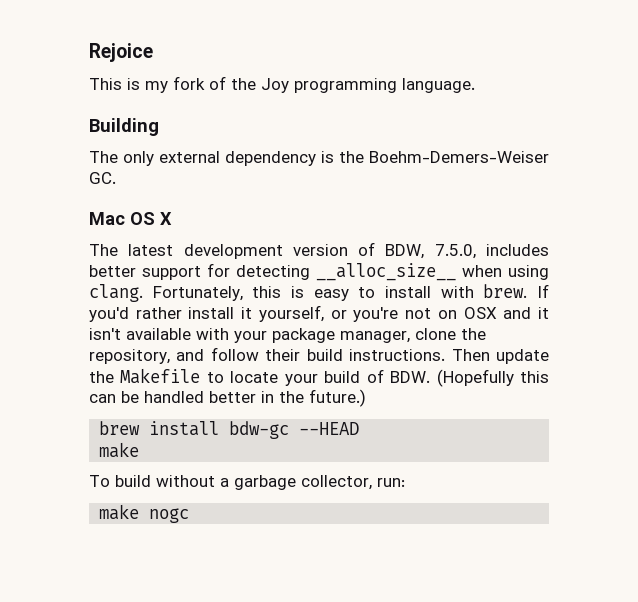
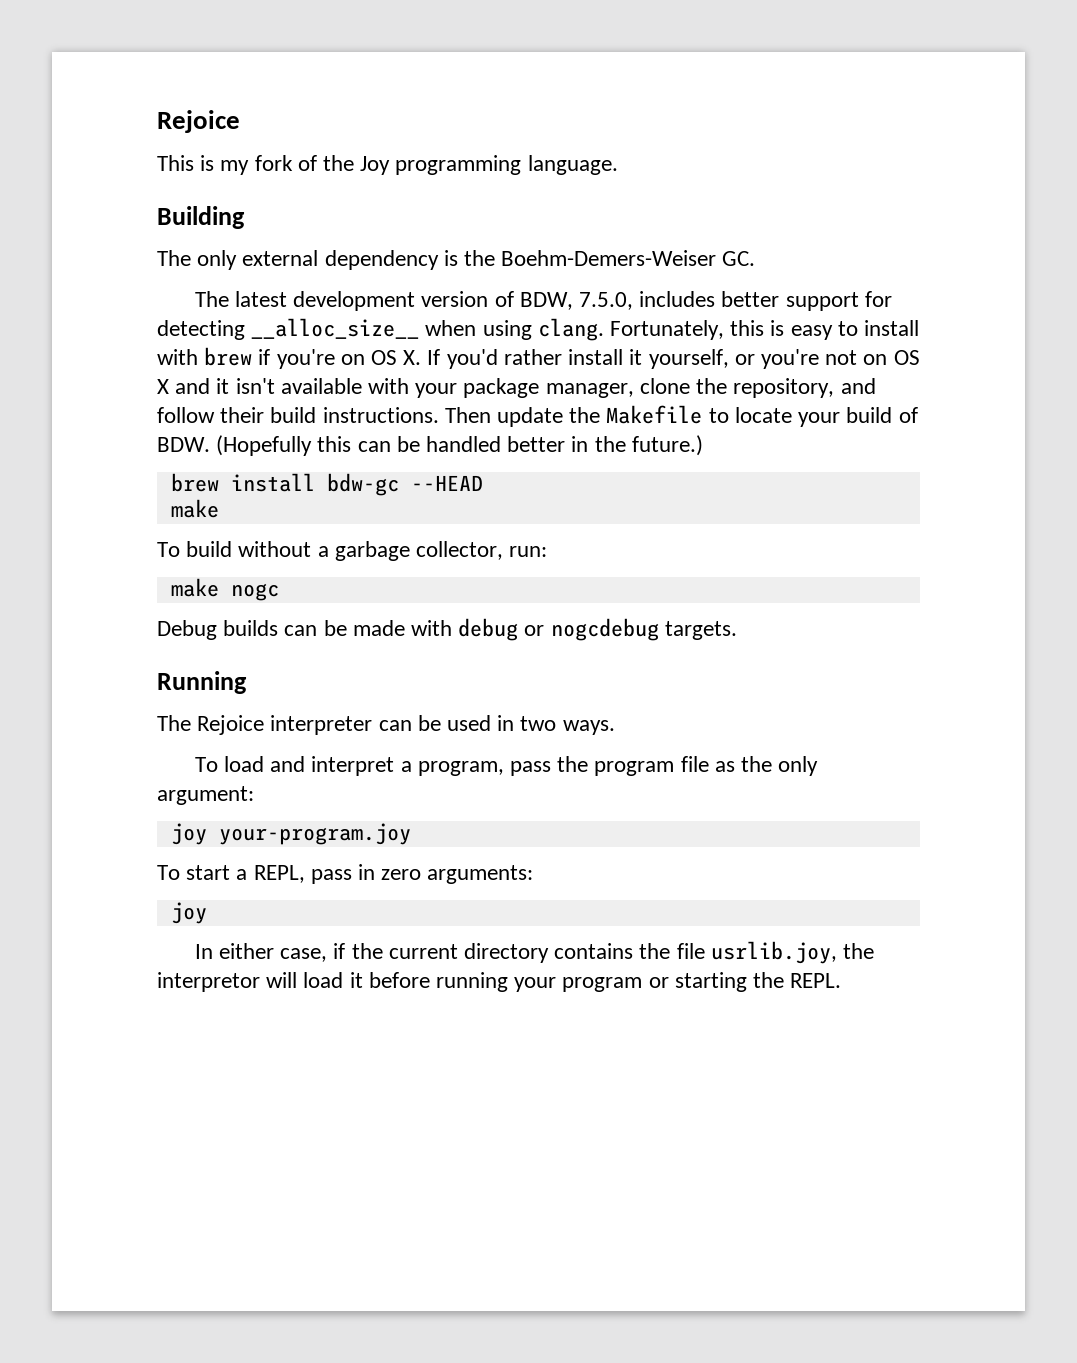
- Mac OS X
- Fortunately, this is easy to install with brew. If you'd rather install it yourself, or you're not on OSX and it isn't available with your package manager, clone the repository, and follow their build instructions.
+ Fortunately, this is easy to install with brew if you're on OS X. If you'd rather install it yourself, or you're not on OS X and it isn't available with your package manager, clone the repository, and follow their build instructions.
+ Debug builds can be made with debug or nogcdebug targets.
+ Running
+ The Rejoice interpreter can be used in two ways.
+ To load and interpret a program, pass the program file as the only argument:
+ joy your-program.joy
+ To start a REPL, pass in zero arguments:
+ joy
+ In either case, if the current directory contains the file usrlib.joy, the interpretor will load it before running your program or starting the REPL.

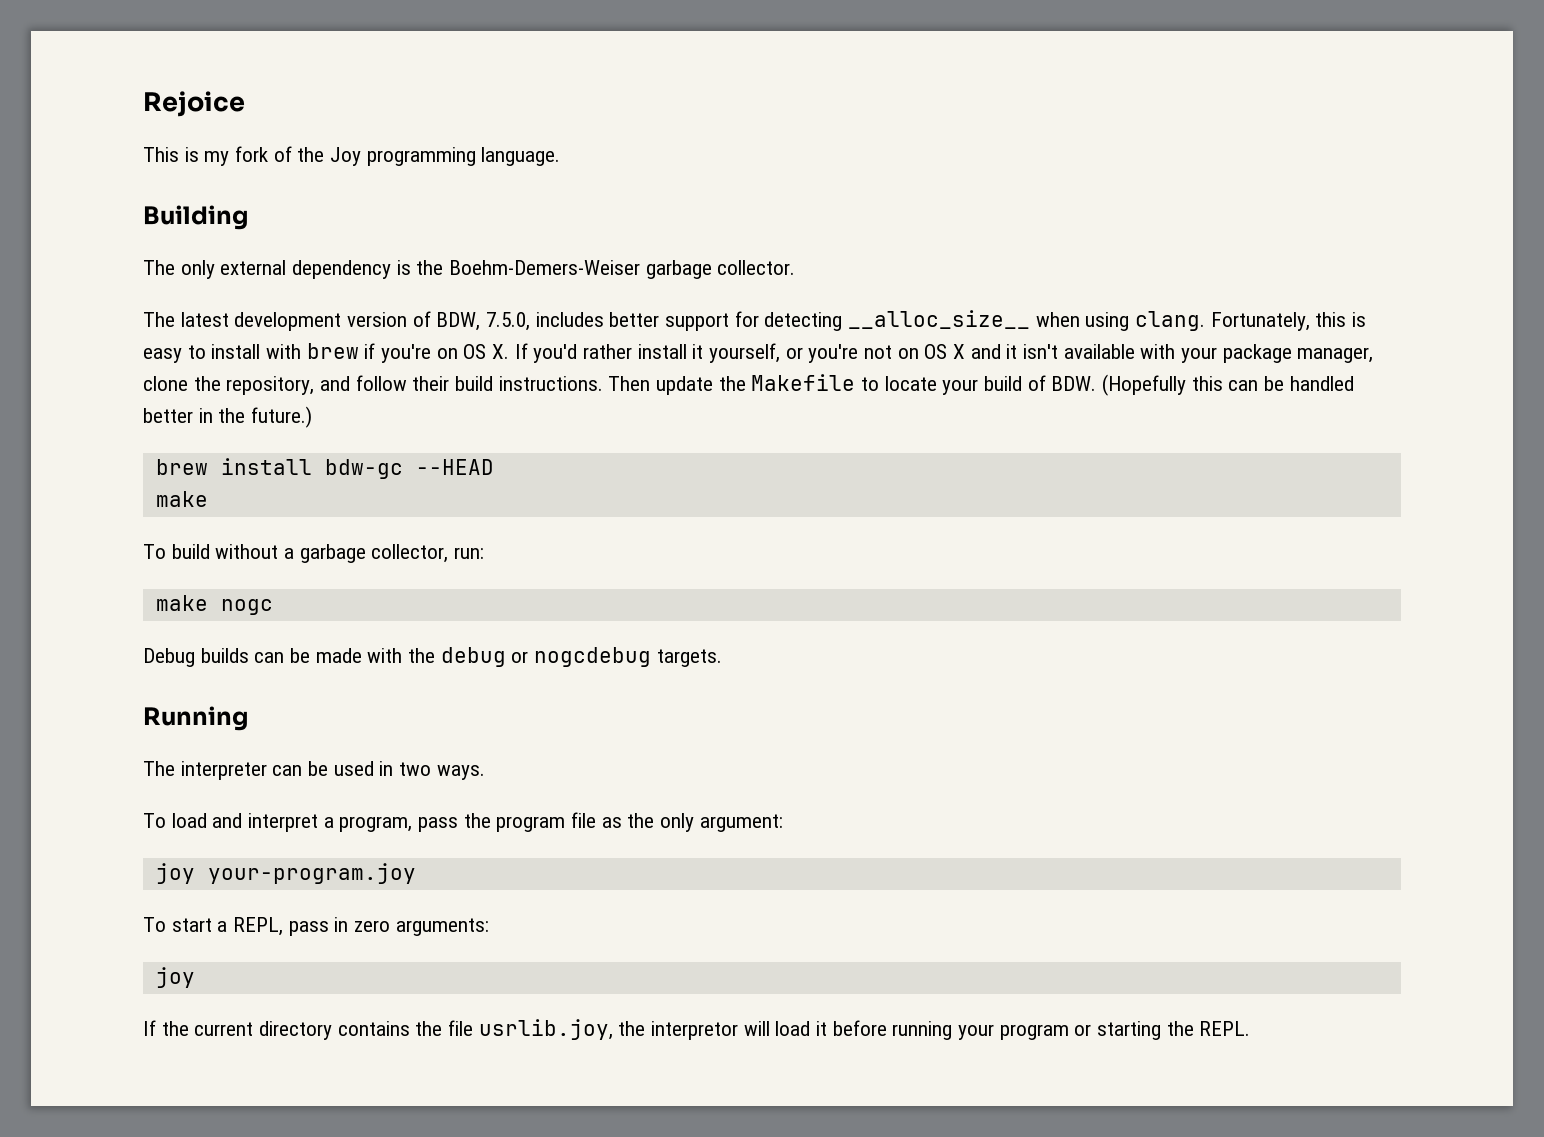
- The only external dependency is the Boehm-Demers-Weiser GC.
+ The only external dependency is the Boehm-Demers-Weiser garbage collector.
- Debug builds can be made with debug or nogcdebug targets.
+ Debug builds can be made with the debug or nogcdebug targets.
- The Rejoice interpreter can be used in two ways.
+ The interpreter can be used in two ways.
- In either case, if the current directory contains the file usrlib.joy, the interpretor will load it before running your program or starting the REPL.
+ If the current directory contains the file usrlib.joy, the interpretor will load it before running your program or starting the REPL.

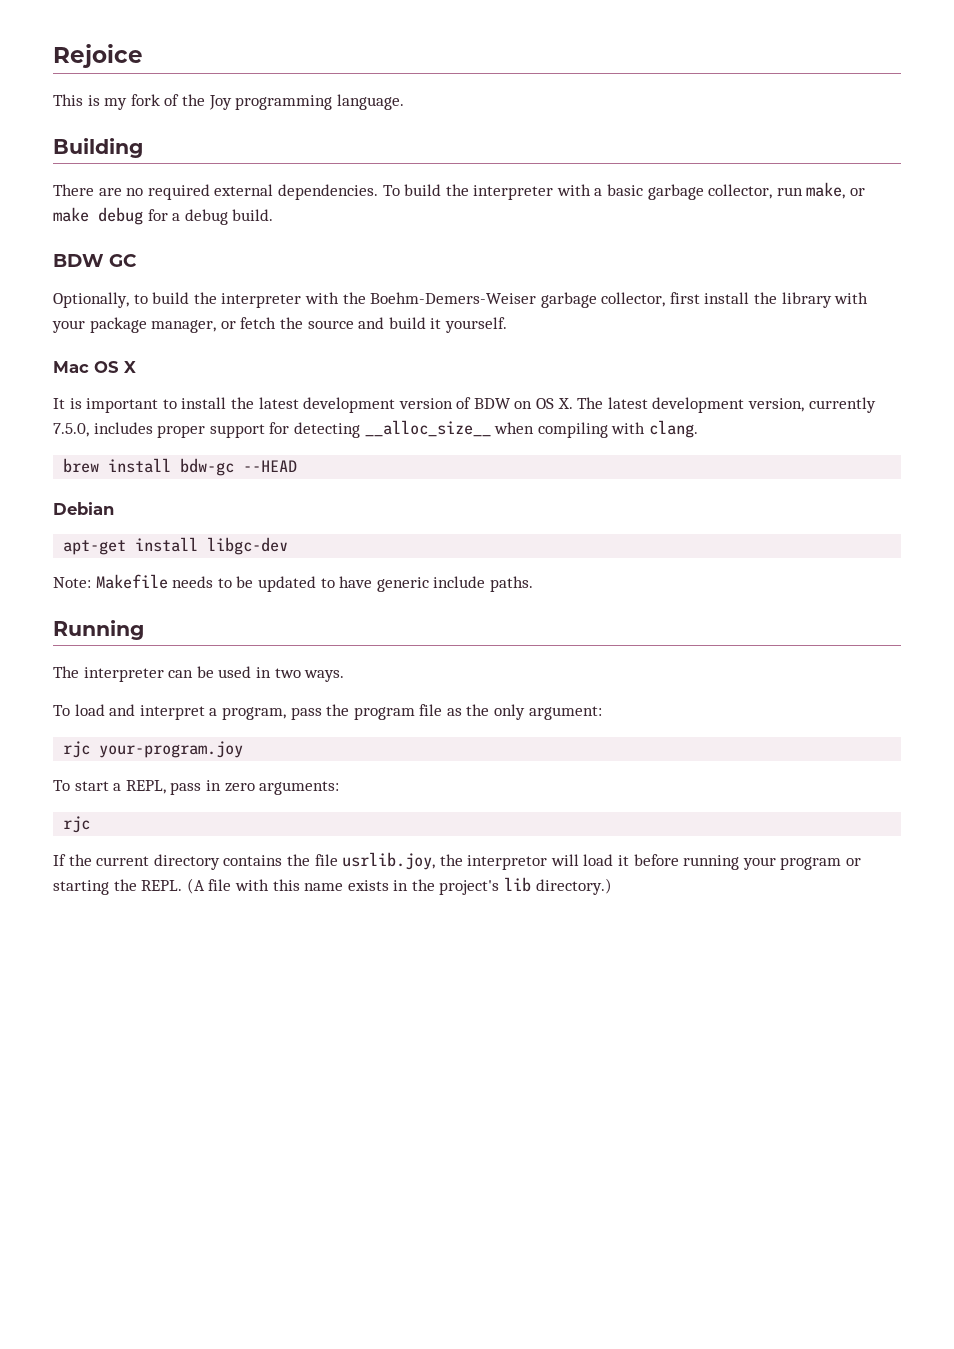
- The only external dependency is the Boehm-Demers-Weiser garbage collector.
- The latest development version of BDW, 7.5.0, includes better support for detecting __alloc_size__ when using clang. Fortunately, this is easy to install with brew if you're on OS X. If you'd rather install it yourself, or you're not on OS X and it isn't available with your package manager, clone the repository, and follow their build instructions. Then update the Makefile to locate your build of BDW. (Hopefully this can be handled better in the future.)
+ There are no required external dependencies. To build the interpreter with a basic garbage collector, run make, or make debug for a debug build.
+ BDW GC
+ Optionally, to build the interpreter with the Boehm-Demers-Weiser garbage collector, first install the library with your package manager, or fetch the source and build it yourself.
+ Mac OS X
+ It is important to install the latest development version of BDW on OS X. The latest development version, currently 7.5.0, includes proper support for detecting __alloc_size__ when compiling with clang.
  brew install bdw-gc --HEAD
- make
- To build without a garbage collector, run:
- make nogc
- Debug builds can be made with the debug or nogcdebug targets.
+ Debian
+ apt-get install libgc-dev
+ Note: Makefile needs to be updated to have generic include paths.
- joy your-program.joy
+ rjc your-program.joy
  To start a REPL, pass in zero arguments:
- joy
+ rjc
+ (A file with this name exists in the project's lib directory.)

